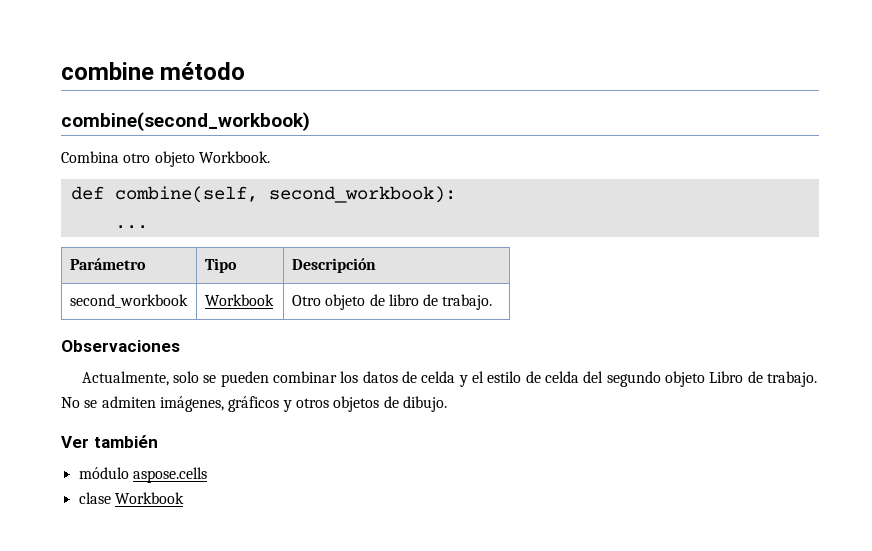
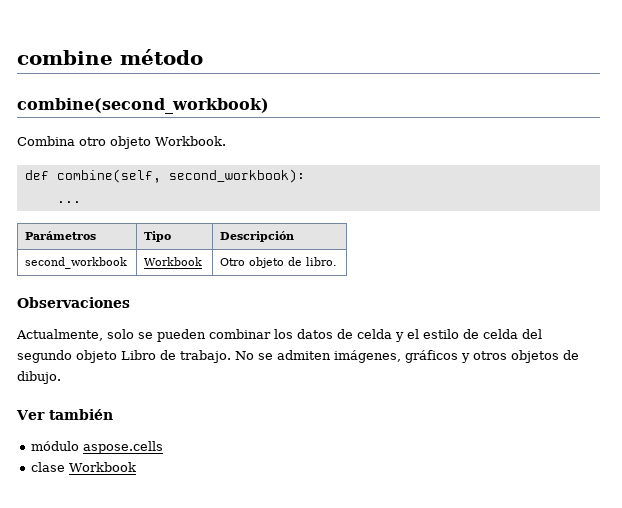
- Parámetro | Tipo | Descripción
+ Parámetros | Tipo | Descripción
- second_workbook | Workbook | Otro objeto de libro de trabajo.
+ second_workbook | Workbook | Otro objeto de libro.

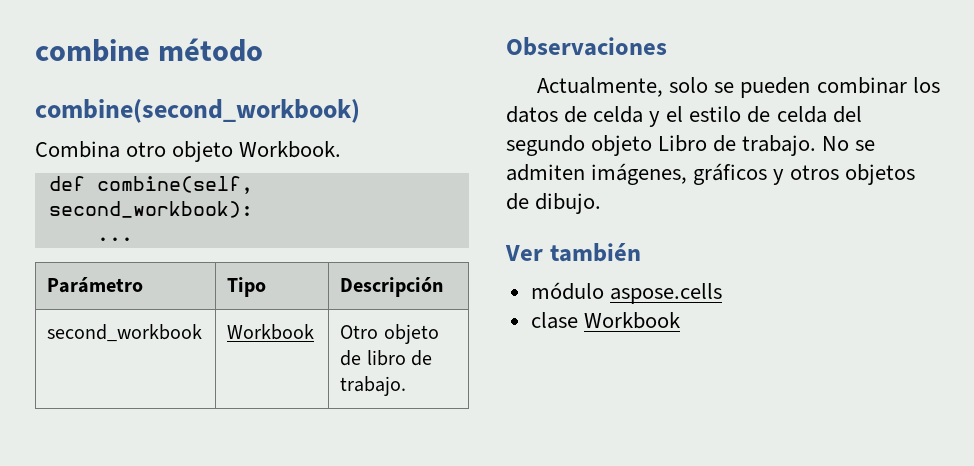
- Parámetros | Tipo | Descripción
+ Parámetro | Tipo | Descripción
- second_workbook | Workbook | Otro objeto de libro.
+ second_workbook | Workbook | Otro objeto de libro de trabajo.

